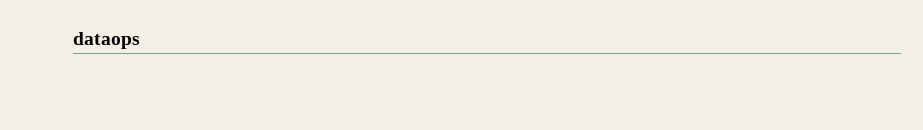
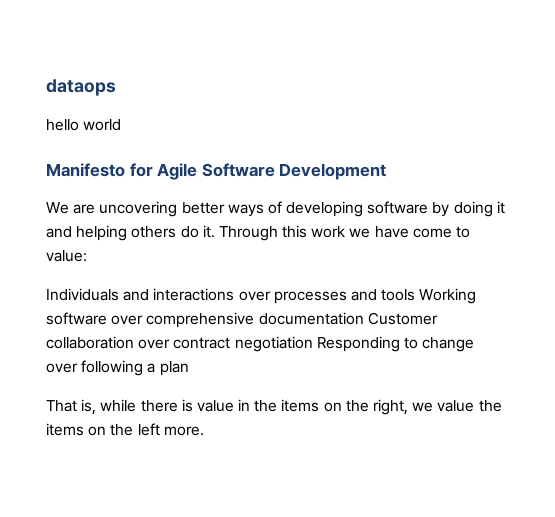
+ hello world
+ Manifesto for Agile Software Development
+ We are uncovering better ways of developing software by doing it and helping others do it. Through this work we have come to value:
+ Individuals and interactions over processes and tools Working software over comprehensive documentation Customer collaboration over contract negotiation Responding to change over following a plan
+ That is, while there is value in the items on the right, we value the items on the left more.

